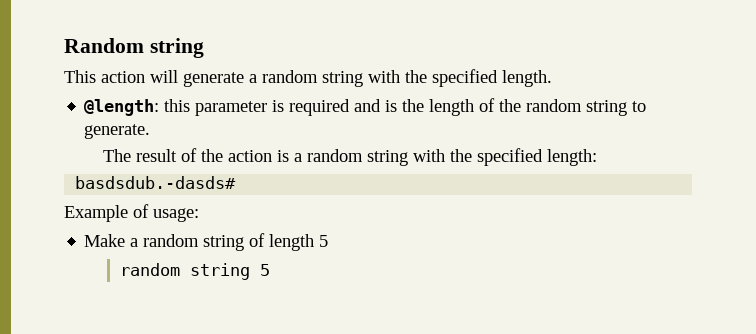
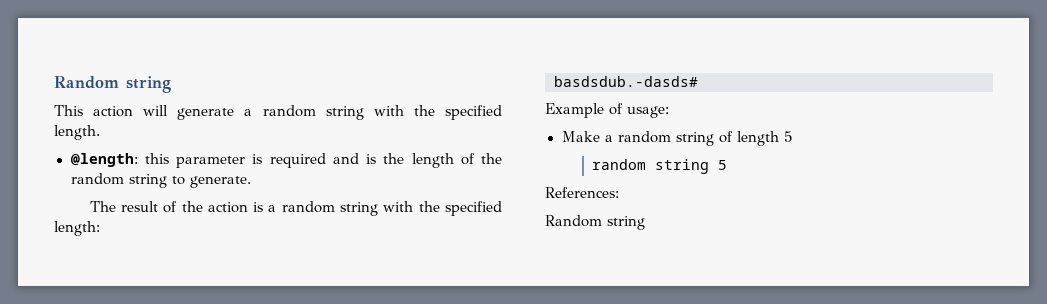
+ References:
+ Random string

